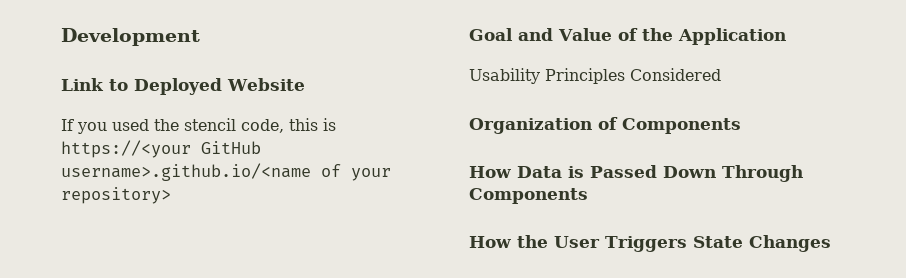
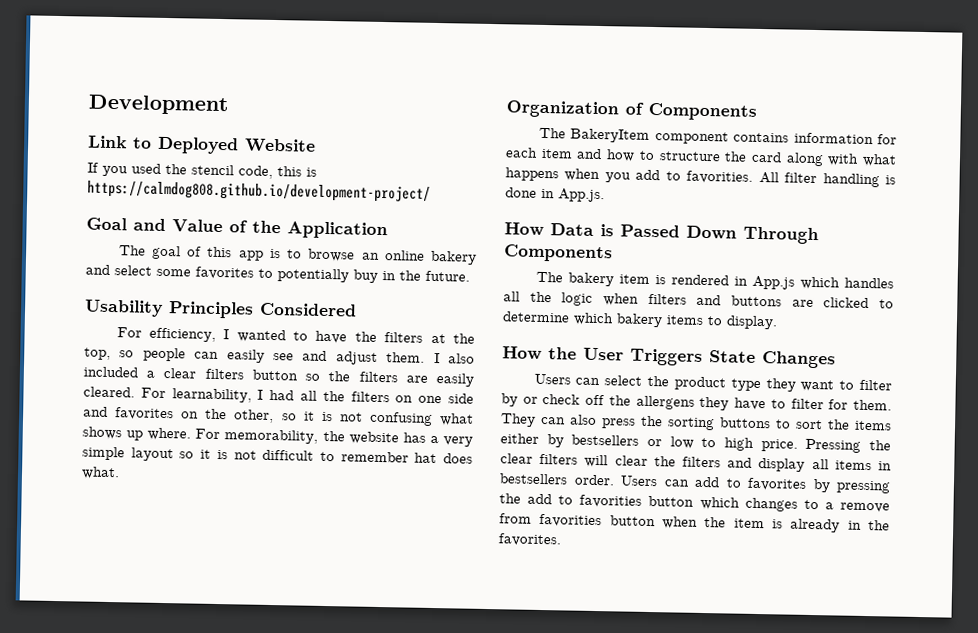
- If you used the stencil code, this is https://<your GitHub username>.github.io/<name of your repository>
+ If you used the stencil code, this is https://calmdog808.github.io/development-project/
+ The goal of this app is to browse an online bakery and select some favorites to potentially buy in the future.
  Usability Principles Considered
+ For efficiency, I wanted to have the filters at the top, so people can easily see and adjust them. I also included a clear filters button so the filters are easily cleared. For learnability, I had all the filters on one side and favorites on the other, so it is not confusing what shows up where. For memorability, the website has a very simple layout so it is not difficult to remember hat does what.
  Organization of Components
+ The BakeryItem component contains information for each item and how to structure the card along with what happens when you add to favorities. All filter handling is done in App.js.
+ The bakery item is rendered in App.js which handles all the logic when filters and buttons are clicked to determine which bakery items to display.
+ Users can select the product type they want to filter by or check off the allergens they have to filter for them. They can also press the sorting buttons to sort the items either by bestsellers or low to high price. Pressing the clear filters will clear the filters and display all items in bestsellers order. Users can add to favorites by pressing the add to favorities button which changes to a remove from favorities button when the item is already in the favorites.

